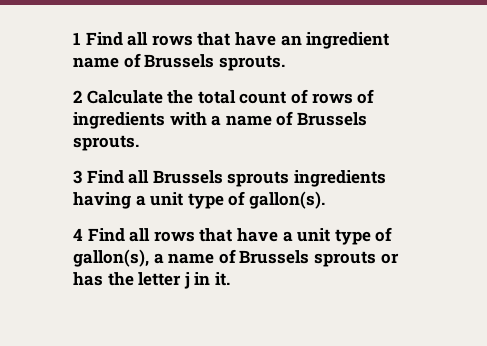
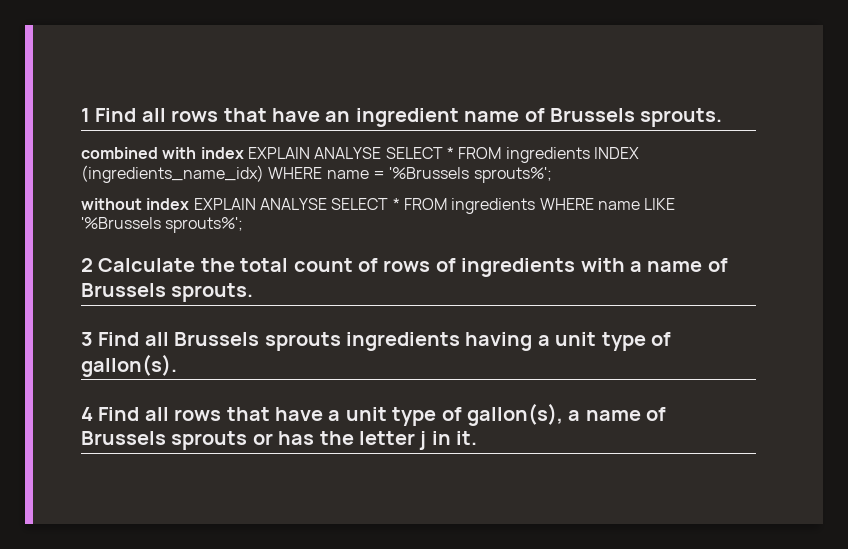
+ combined with index EXPLAIN ANALYSE SELECT * FROM ingredients INDEX (ingredients_name_idx) WHERE name = '%Brussels sprouts%';
+ without index EXPLAIN ANALYSE SELECT * FROM ingredients WHERE name LIKE '%Brussels sprouts%';

